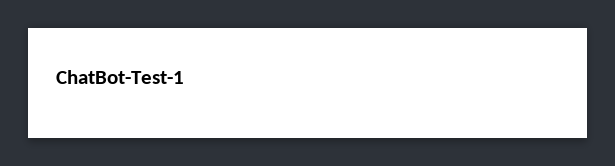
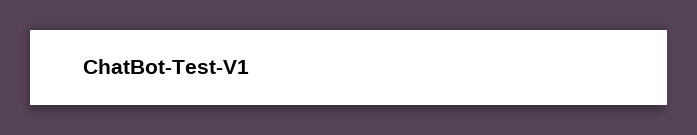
- ChatBot-Test-1
+ ChatBot-Test-V1

